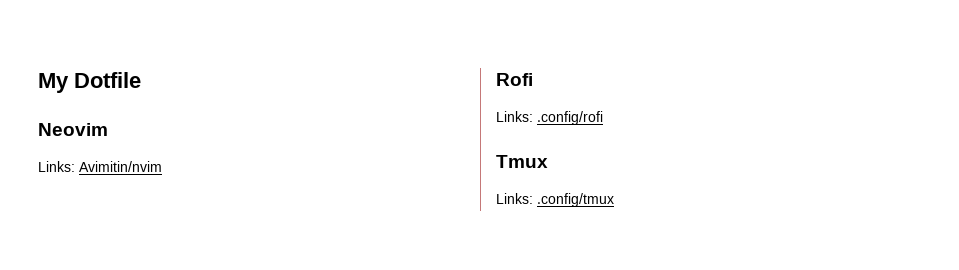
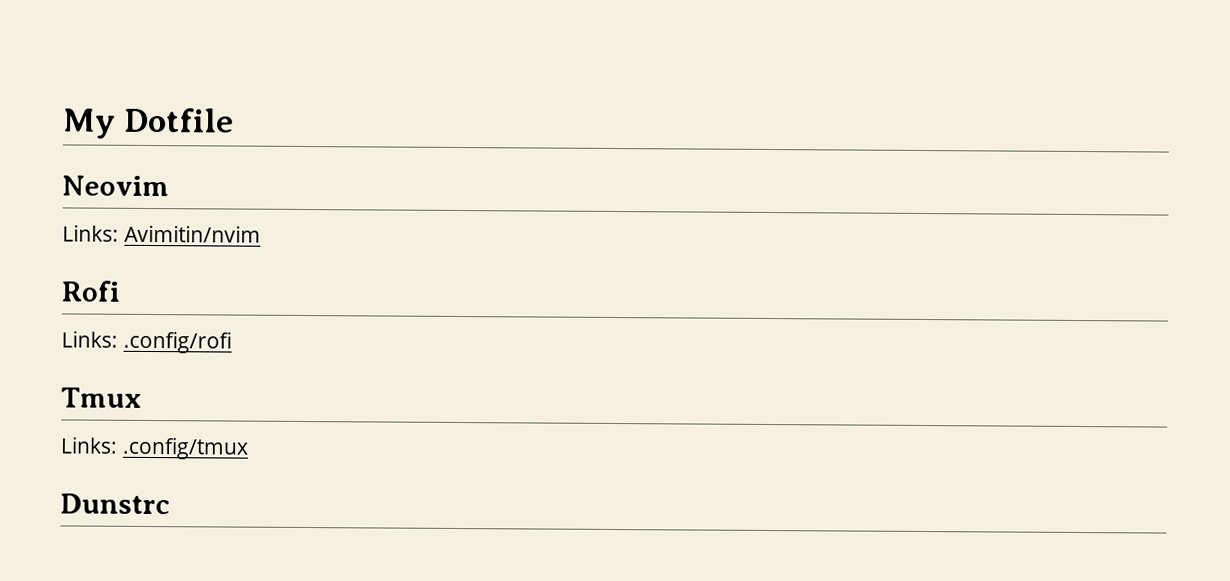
+ Dunstrc

